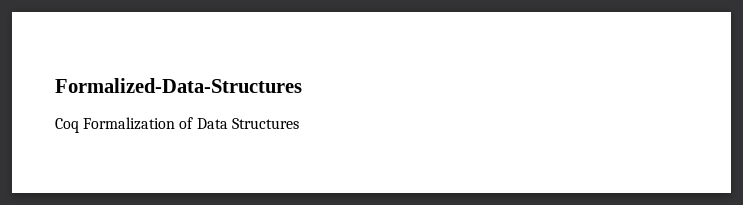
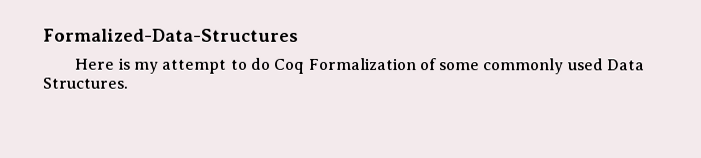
- Coq Formalization of Data Structures
+ Here is my attempt to do Coq Formalization of some commonly used Data Structures.

